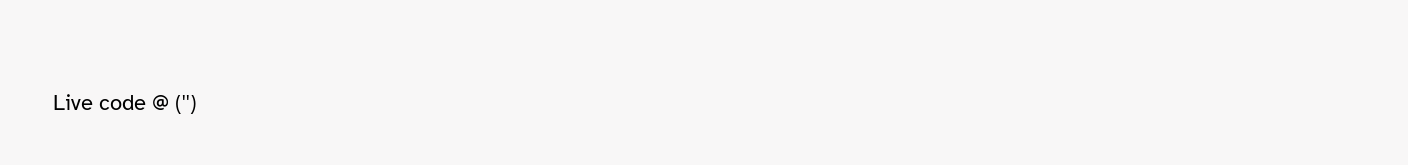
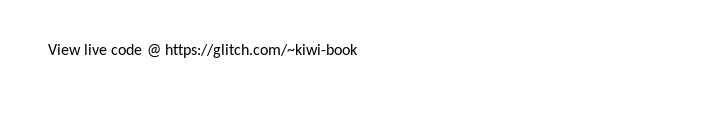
- Live code @ ('')
+ View live code @ https://glitch.com/~kiwi-book

